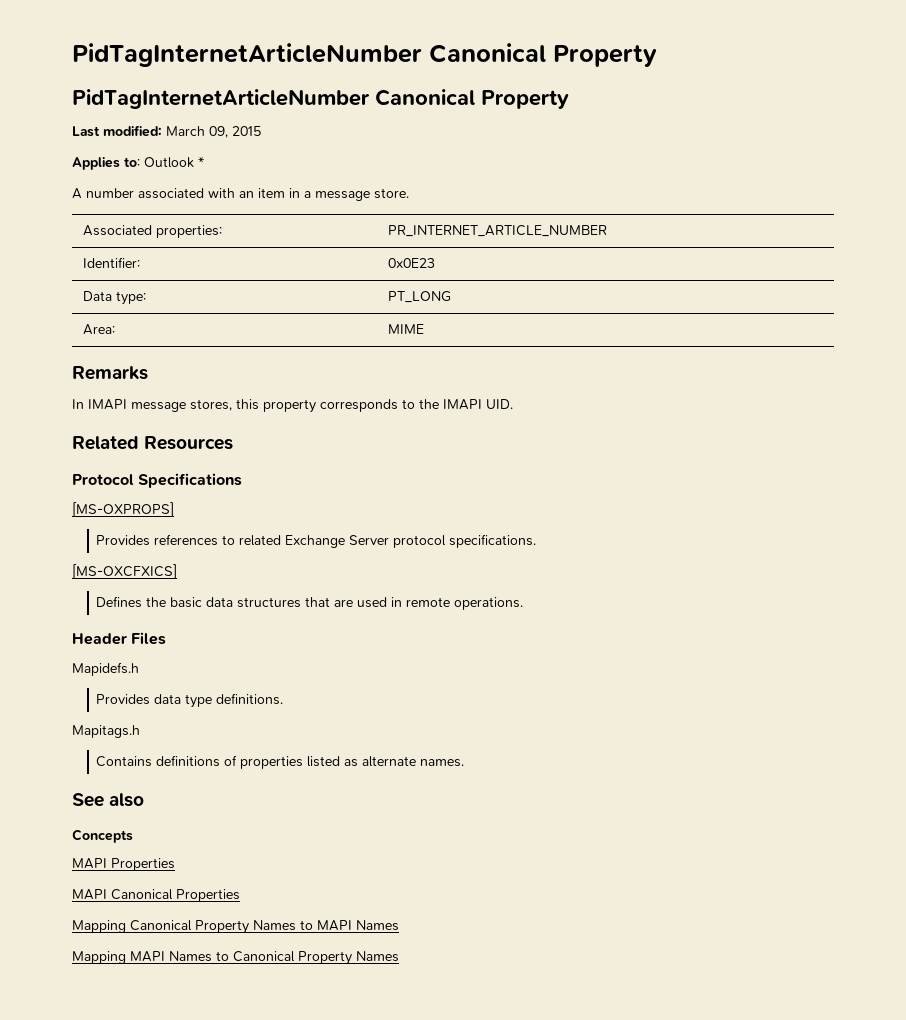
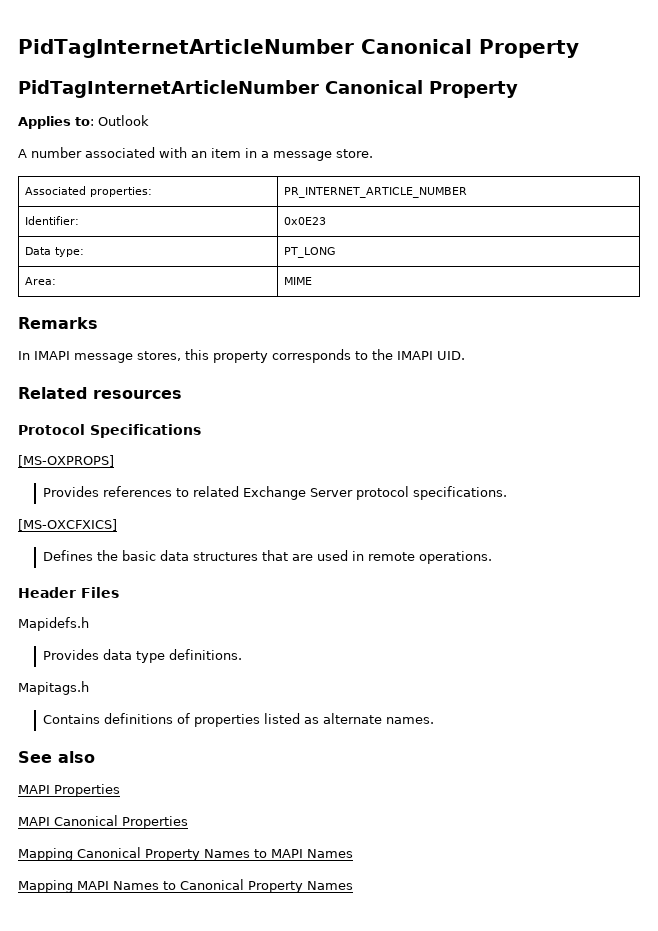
- Last modified: March 09, 2015
- Applies to: Outlook *
+ Applies to: Outlook
- Related Resources
+ Related resources
- Concepts

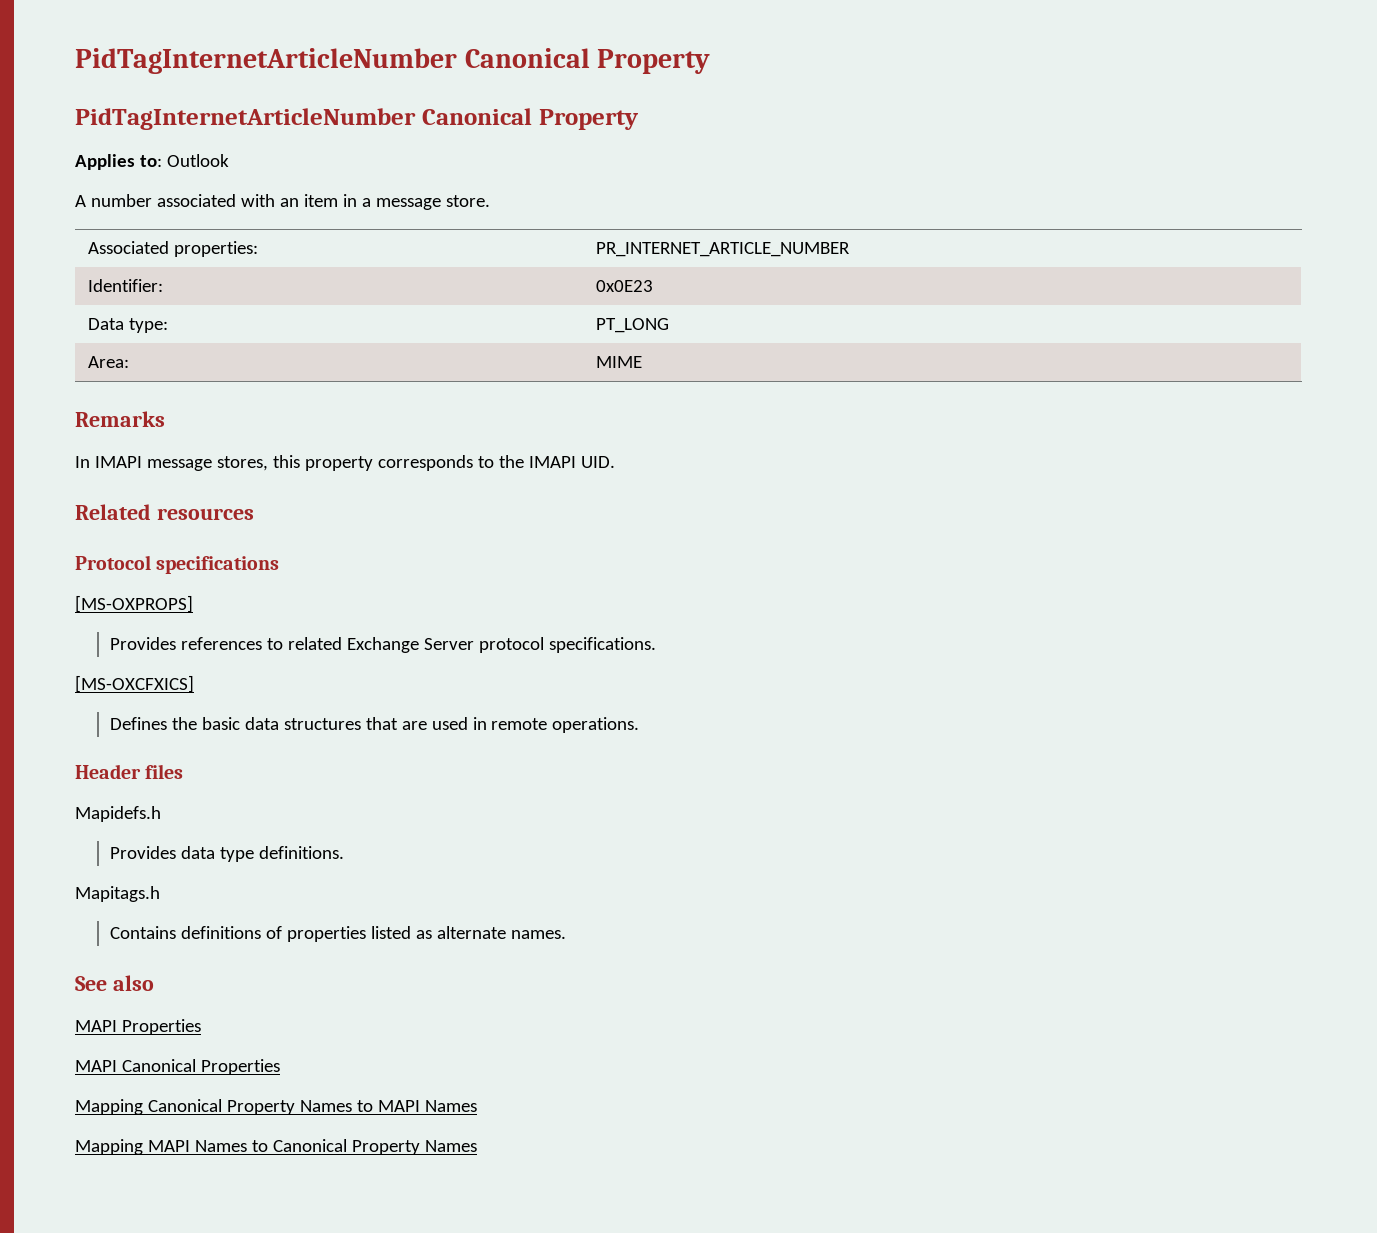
- Protocol Specifications
+ Protocol specifications
- Header Files
+ Header files

